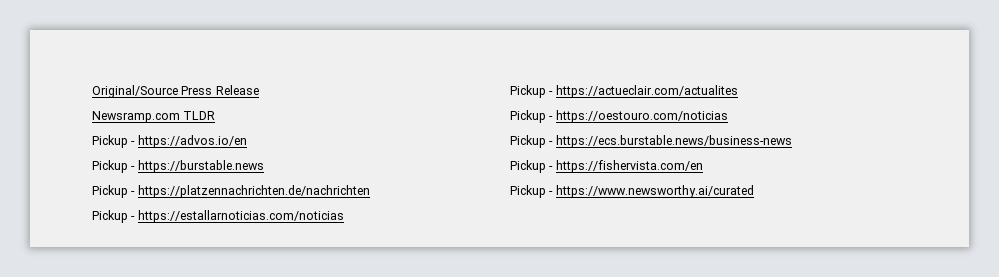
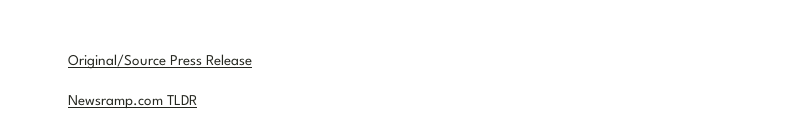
- Pickup - https://advos.io/en
- Pickup - https://burstable.news
- Pickup - https://platzennachrichten.de/nachrichten
- Pickup - https://estallarnoticias.com/noticias
- Pickup - https://actueclair.com/actualites
- Pickup - https://oestouro.com/noticias
- Pickup - https://ecs.burstable.news/business-news
- Pickup - https://fishervista.com/en
- Pickup - https://www.newsworthy.ai/curated

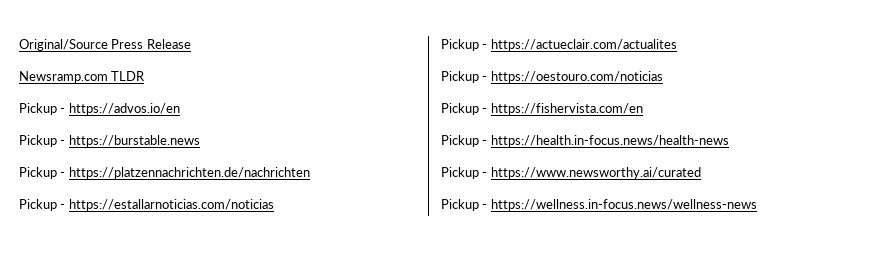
+ Pickup - https://advos.io/en
+ Pickup - https://burstable.news
+ Pickup - https://platzennachrichten.de/nachrichten
+ Pickup - https://estallarnoticias.com/noticias
+ Pickup - https://actueclair.com/actualites
+ Pickup - https://oestouro.com/noticias
+ Pickup - https://fishervista.com/en
+ Pickup - https://health.in-focus.news/health-news
+ Pickup - https://www.newsworthy.ai/curated
+ Pickup - https://wellness.in-focus.news/wellness-news

